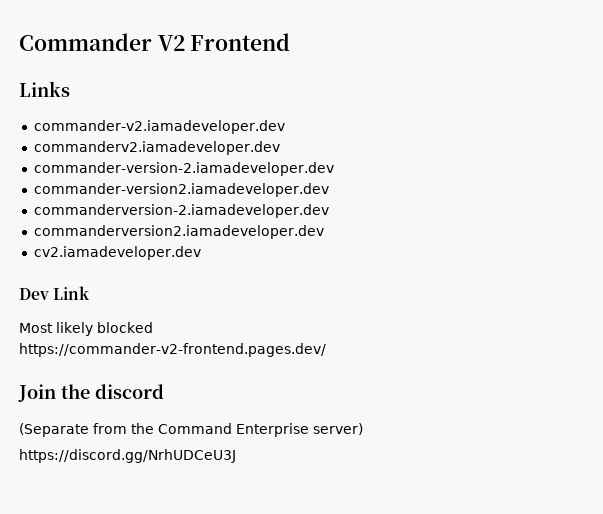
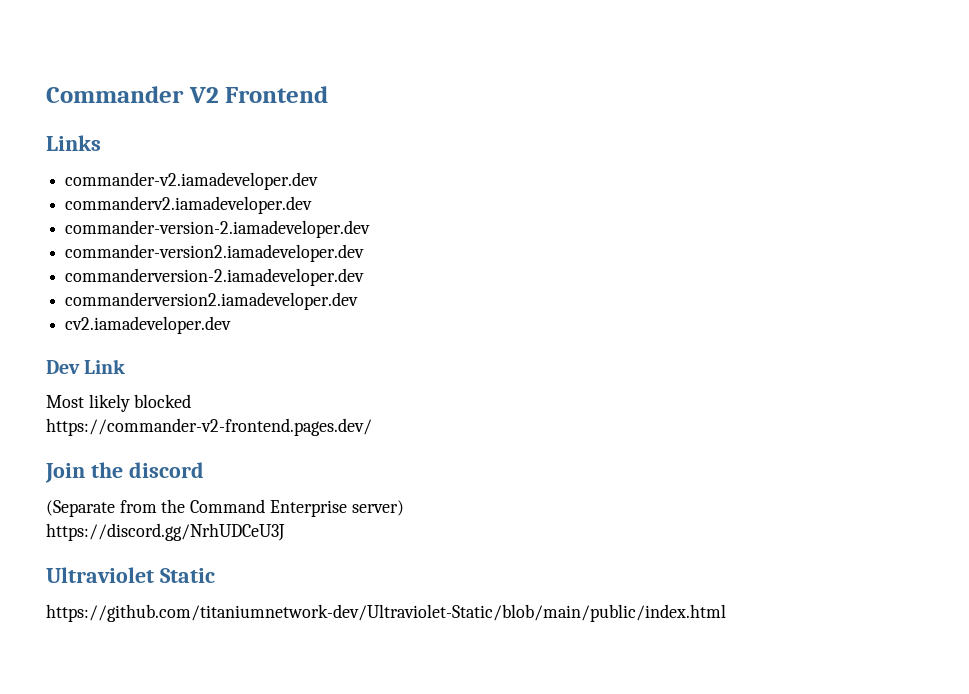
+ Ultraviolet Static
+ https://github.com/titaniumnetwork-dev/Ultraviolet-Static/blob/main/public/index.html

